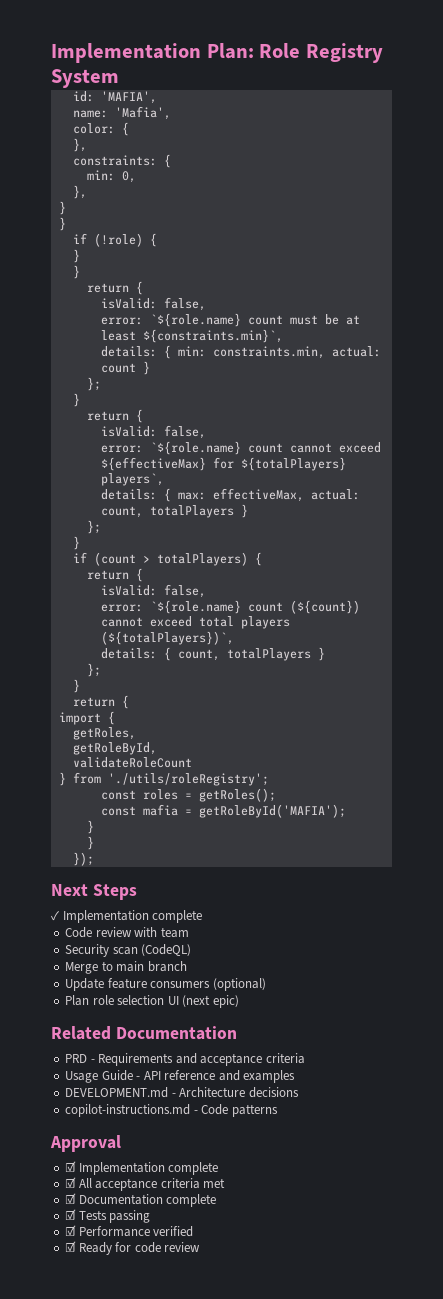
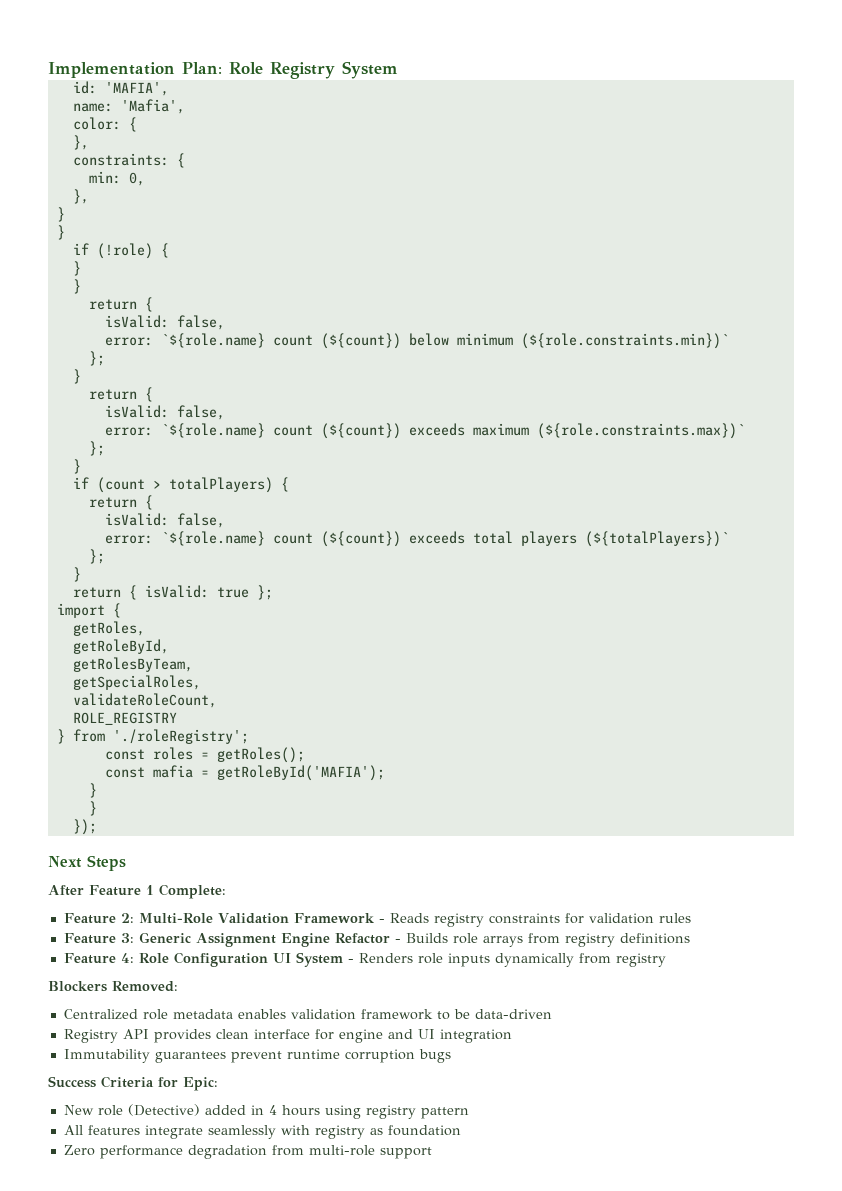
- error: `${role.name} count must be at least ${constraints.min}`,
- details: { min: constraints.min, actual: count }
+ error: `${role.name} count (${count}) below minimum (${role.constraints.min})`
- error: `${role.name} count cannot exceed ${effectiveMax} for ${totalPlayers} players`,
- details: { max: effectiveMax, actual: count, totalPlayers }
+ error: `${role.name} count (${count}) exceeds maximum (${role.constraints.max})`
- error: `${role.name} count (${count}) cannot exceed total players (${totalPlayers})`,
- details: { count, totalPlayers }
+ error: `${role.name} count (${count}) exceeds total players (${totalPlayers})`
  };
  }
- return {
+ return { isValid: true };
- validateRoleCount
+ getRolesByTeam,
+ getSpecialRoles,
+ validateRoleCount,
+ ROLE_REGISTRY
- } from './utils/roleRegistry';
+ } from './roleRegistry';
- ✓ Implementation complete
- Code review with team
- Security scan (CodeQL)
- Merge to main branch
- Update feature consumers (optional)
- Plan role selection UI (next epic)
- Related Documentation
- PRD - Requirements and acceptance criteria
- Usage Guide - API reference and examples
- DEVELOPMENT.md - Architecture decisions
- copilot-instructions.md - Code patterns
- Approval
- ☑ Implementation complete
- ☑ All acceptance criteria met
- ☑ Documentation complete
- ☑ Tests passing
- ☑ Performance verified
- ☑ Ready for code review
+ After Feature 1 Complete:
+ Feature 2: Multi-Role Validation Framework - Reads registry constraints for validation rules
+ Feature 3: Generic Assignment Engine Refactor - Builds role arrays from registry definitions
+ Feature 4: Role Configuration UI System - Renders role inputs dynamically from registry
+ Blockers Removed:
+ Centralized role metadata enables validation framework to be data-driven
+ Registry API provides clean interface for engine and UI integration
+ Immutability guarantees prevent runtime corruption bugs
+ Success Criteria for Epic:
+ New role (Detective) added in 4 hours using registry pattern
+ All features integrate seamlessly with registry as foundation
+ Zero performance degradation from multi-role support

